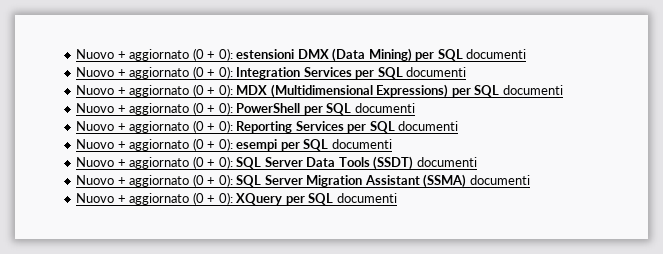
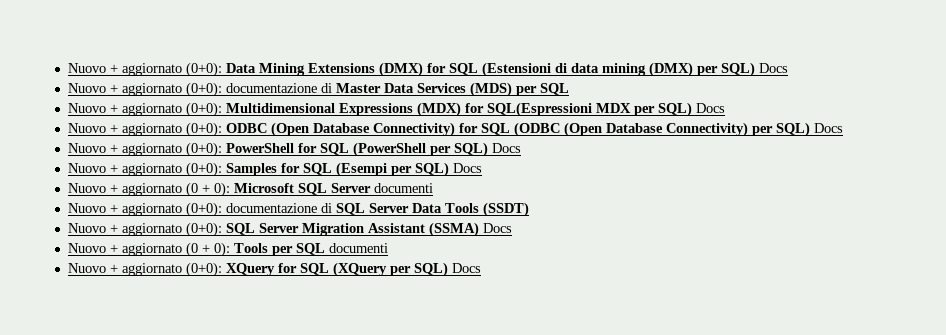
- Nuovo + aggiornato (0 + 0): estensioni DMX (Data Mining) per SQL documenti
- Nuovo + aggiornato (0 + 0): Integration Services per SQL documenti
- Nuovo + aggiornato (0 + 0): MDX (Multidimensional Expressions) per SQL documenti
- Nuovo + aggiornato (0 + 0): PowerShell per SQL documenti
- Nuovo + aggiornato (0 + 0): Reporting Services per SQL documenti
- Nuovo + aggiornato (0 + 0): esempi per SQL documenti
- Nuovo + aggiornato (0 + 0): SQL Server Data Tools (SSDT) documenti
- Nuovo + aggiornato (0 + 0): SQL Server Migration Assistant (SSMA) documenti
- Nuovo + aggiornato (0 + 0): XQuery per SQL documenti
+ Nuovo + aggiornato (0+0): Data Mining Extensions (DMX) for SQL (Estensioni di data mining (DMX) per SQL) Docs
+ Nuovo + aggiornato (0+0): documentazione di Master Data Services (MDS) per SQL
+ Nuovo + aggiornato (0+0): Multidimensional Expressions (MDX) for SQL(Espressioni MDX per SQL) Docs
+ Nuovo + aggiornato (0+0): ODBC (Open Database Connectivity) for SQL (ODBC (Open Database Connectivity) per SQL) Docs
+ Nuovo + aggiornato (0+0): PowerShell for SQL (PowerShell per SQL) Docs
+ Nuovo + aggiornato (0+0): Samples for SQL (Esempi per SQL) Docs
+ Nuovo + aggiornato (0 + 0): Microsoft SQL Server documenti
+ Nuovo + aggiornato (0+0): documentazione di SQL Server Data Tools (SSDT)
+ Nuovo + aggiornato (0+0): SQL Server Migration Assistant (SSMA) Docs
+ Nuovo + aggiornato (0 + 0): Tools per SQL documenti
+ Nuovo + aggiornato (0+0): XQuery for SQL (XQuery per SQL) Docs

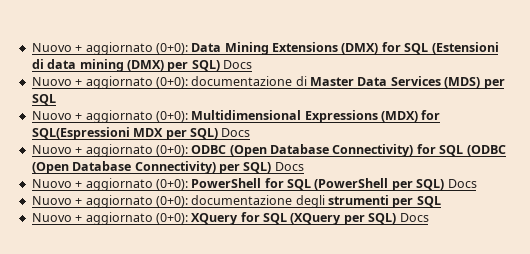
- Nuovo + aggiornato (0+0): Samples for SQL (Esempi per SQL) Docs
- Nuovo + aggiornato (0 + 0): Microsoft SQL Server documenti
- Nuovo + aggiornato (0+0): documentazione di SQL Server Data Tools (SSDT)
- Nuovo + aggiornato (0+0): SQL Server Migration Assistant (SSMA) Docs
- Nuovo + aggiornato (0 + 0): Tools per SQL documenti
+ Nuovo + aggiornato (0+0): documentazione degli strumenti per SQL

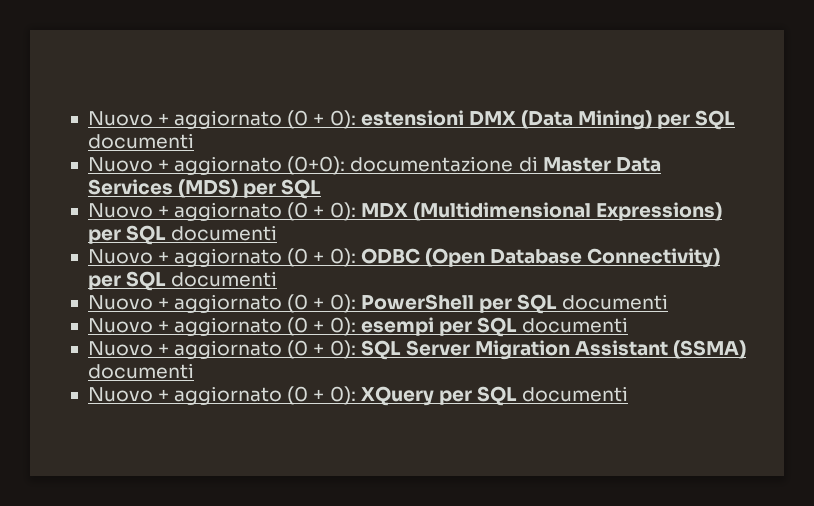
- Nuovo + aggiornato (0+0): Data Mining Extensions (DMX) for SQL (Estensioni di data mining (DMX) per SQL) Docs
+ Nuovo + aggiornato (0 + 0): estensioni DMX (Data Mining) per SQL documenti
- Nuovo + aggiornato (0+0): Multidimensional Expressions (MDX) for SQL(Espressioni MDX per SQL) Docs
- Nuovo + aggiornato (0+0): ODBC (Open Database Connectivity) for SQL (ODBC (Open Database Connectivity) per SQL) Docs
- Nuovo + aggiornato (0+0): PowerShell for SQL (PowerShell per SQL) Docs
- Nuovo + aggiornato (0+0): documentazione degli strumenti per SQL
- Nuovo + aggiornato (0+0): XQuery for SQL (XQuery per SQL) Docs
+ Nuovo + aggiornato (0 + 0): MDX (Multidimensional Expressions) per SQL documenti
+ Nuovo + aggiornato (0 + 0): ODBC (Open Database Connectivity) per SQL documenti
+ Nuovo + aggiornato (0 + 0): PowerShell per SQL documenti
+ Nuovo + aggiornato (0 + 0): esempi per SQL documenti
+ Nuovo + aggiornato (0 + 0): SQL Server Migration Assistant (SSMA) documenti
+ Nuovo + aggiornato (0 + 0): XQuery per SQL documenti

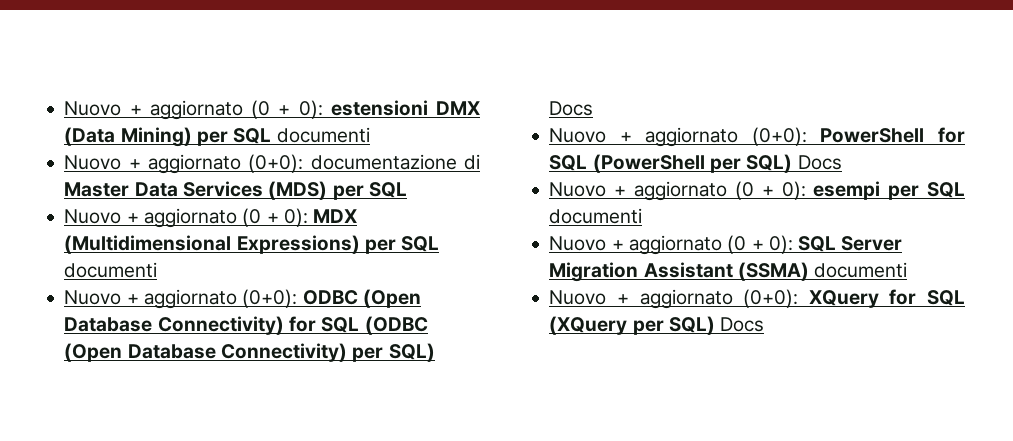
- Nuovo + aggiornato (0 + 0): ODBC (Open Database Connectivity) per SQL documenti
- Nuovo + aggiornato (0 + 0): PowerShell per SQL documenti
+ Nuovo + aggiornato (0+0): ODBC (Open Database Connectivity) for SQL (ODBC (Open Database Connectivity) per SQL) Docs
+ Nuovo + aggiornato (0+0): PowerShell for SQL (PowerShell per SQL) Docs
- Nuovo + aggiornato (0 + 0): XQuery per SQL documenti
+ Nuovo + aggiornato (0+0): XQuery for SQL (XQuery per SQL) Docs

